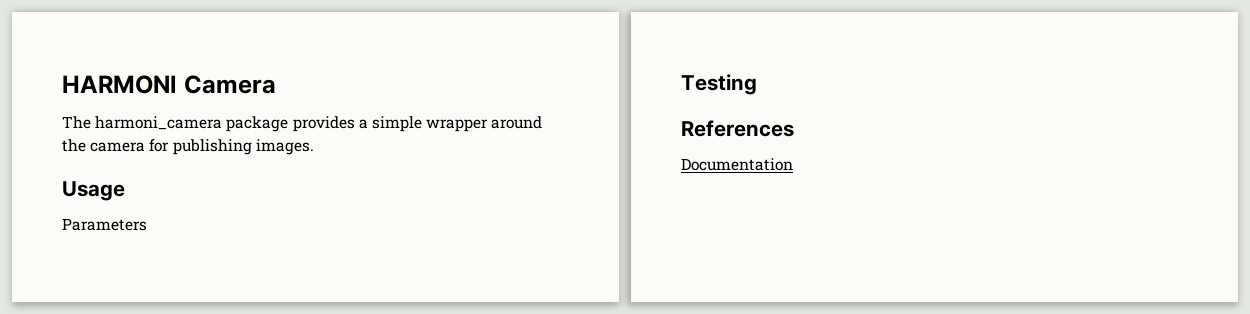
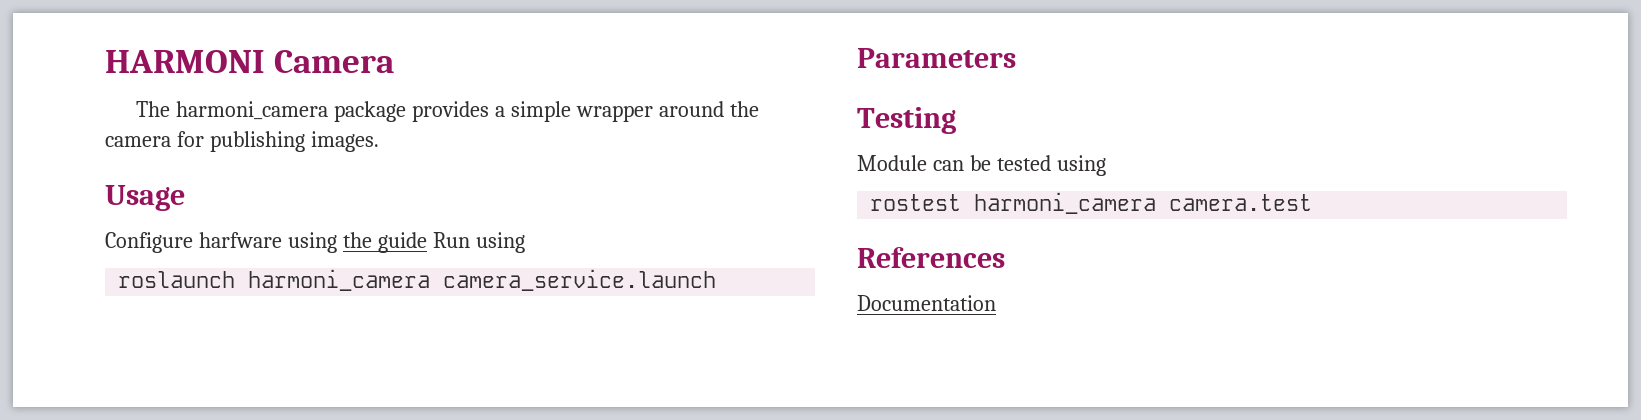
+ Configure harfware using the guide Run using
+ roslaunch harmoni_camera camera_service.launch
  Parameters
  Testing
+ Module can be tested using
+ rostest harmoni_camera camera.test

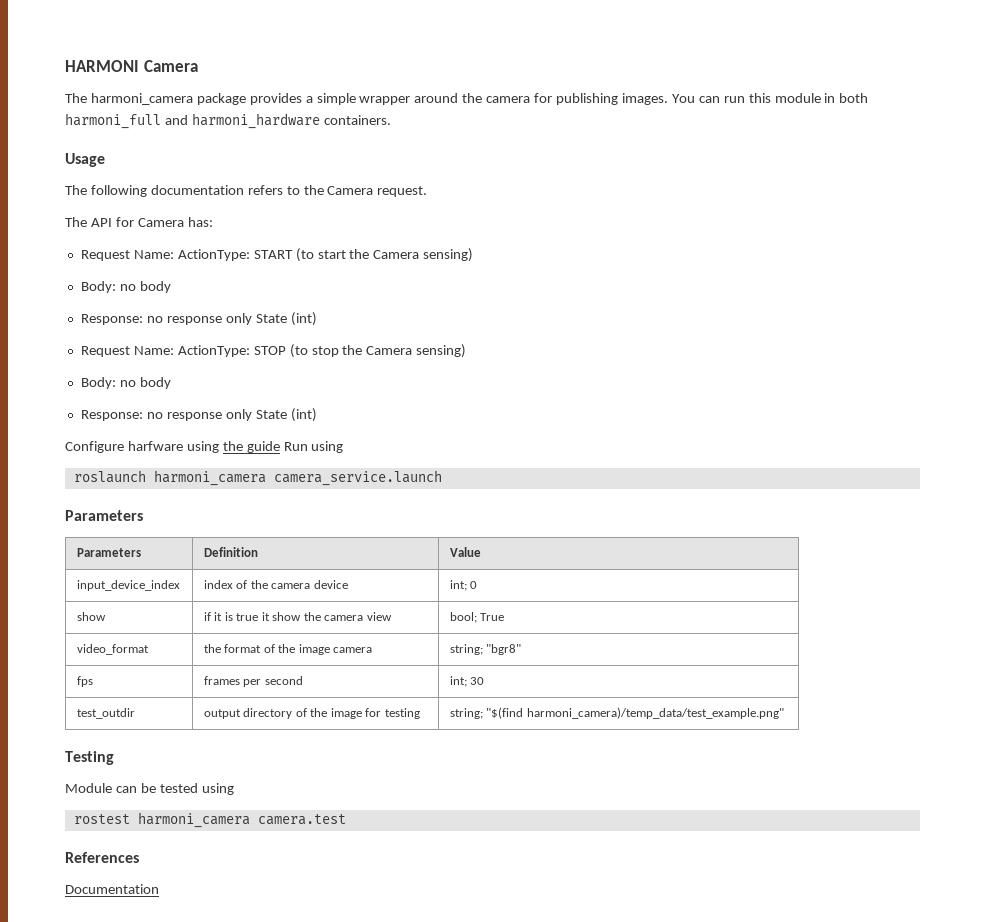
- The harmoni_camera package provides a simple wrapper around the camera for publishing images.
+ The harmoni_camera package provides a simple wrapper around the camera for publishing images. You can run this module in both harmoni_full and harmoni_hardware containers.
  Usage
+ The following documentation refers to the Camera request.
+ The API for Camera has:
+ Request Name: ActionType: START (to start the Camera sensing)
+ Body: no body
+ Response: no response only State (int)
+ Request Name: ActionType: STOP (to stop the Camera sensing)
+ Body: no body
+ Response: no response only State (int)
+ Parameters | Definition | Value
+ input_device_index | index of the camera device | int; 0
+ show | if it is true it show the camera view | bool; True
+ video_format | the format of the image camera | string; "bgr8"
+ fps | frames per second | int; 30
+ test_outdir | output directory of the image for testing | string; "$(find harmoni_camera)/temp_data/test_example.png"

